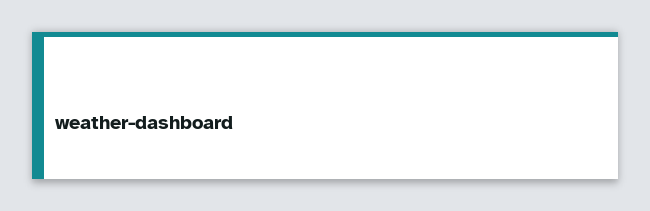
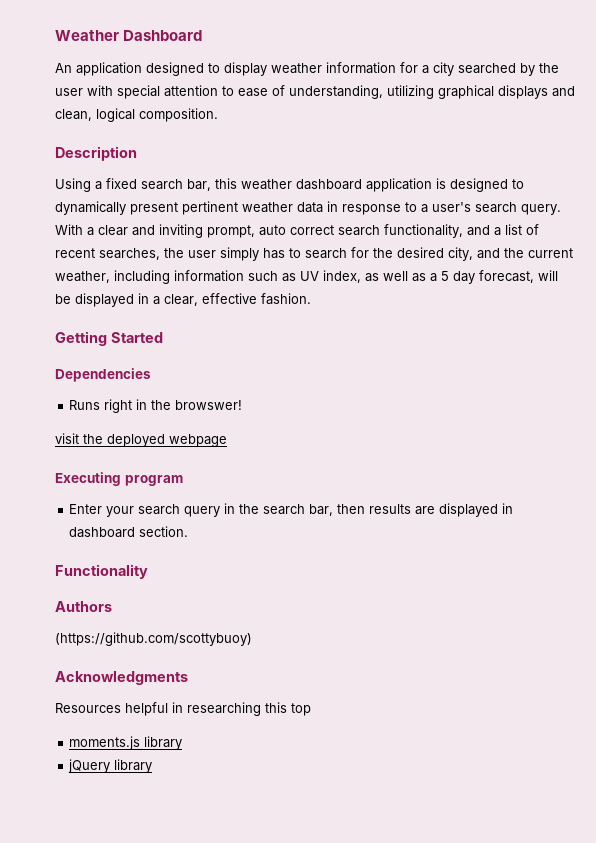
- weather-dashboard
+ Weather Dashboard
+ An application designed to display weather information for a city searched by the user with special attention to ease of understanding, utilizing graphical displays and clean, logical composition.
+ Description
+ Using a fixed search bar, this weather dashboard application is designed to dynamically present pertinent weather data in response to a user's search query. With a clear and inviting prompt, auto correct search functionality, and a list of recent searches, the user simply has to search for the desired city, and the current weather, including information such as UV index, as well as a 5 day forecast, will be displayed in a clear, effective fashion.
+ Getting Started
+ Dependencies
+ Runs right in the browswer!
+ visit the deployed webpage
+ Executing program
+ Enter your search query in the search bar, then results are displayed in dashboard section.
+ Functionality
+ Authors
+ (https://github.com/scottybuoy)
+ Acknowledgments
+ Resources helpful in researching this top
+ moments.js library
+ jQuery library

